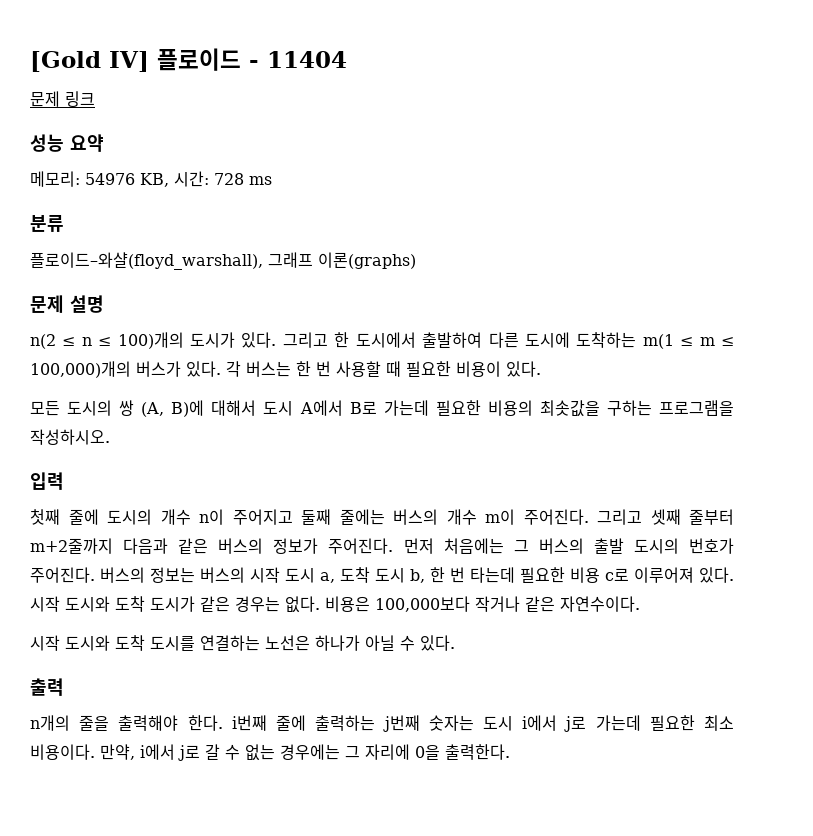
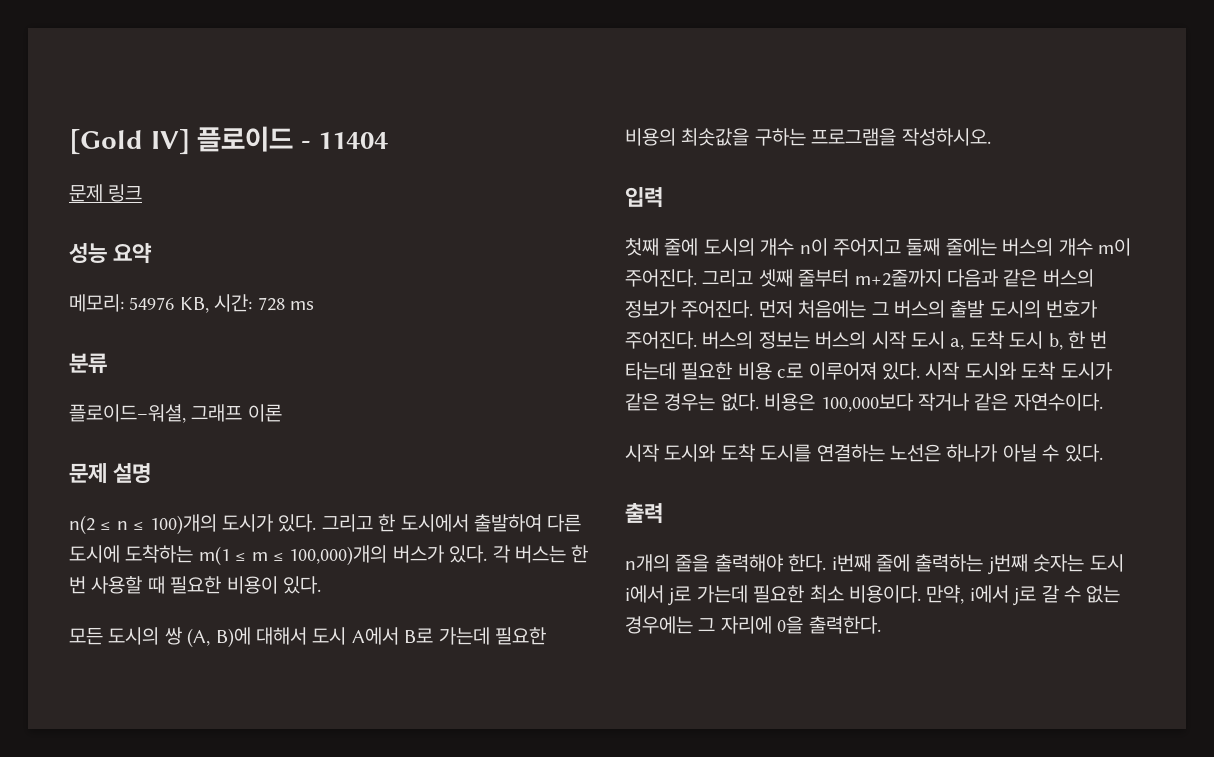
- 플로이드–와샬(floyd_warshall), 그래프 이론(graphs)
+ 플로이드–워셜, 그래프 이론

